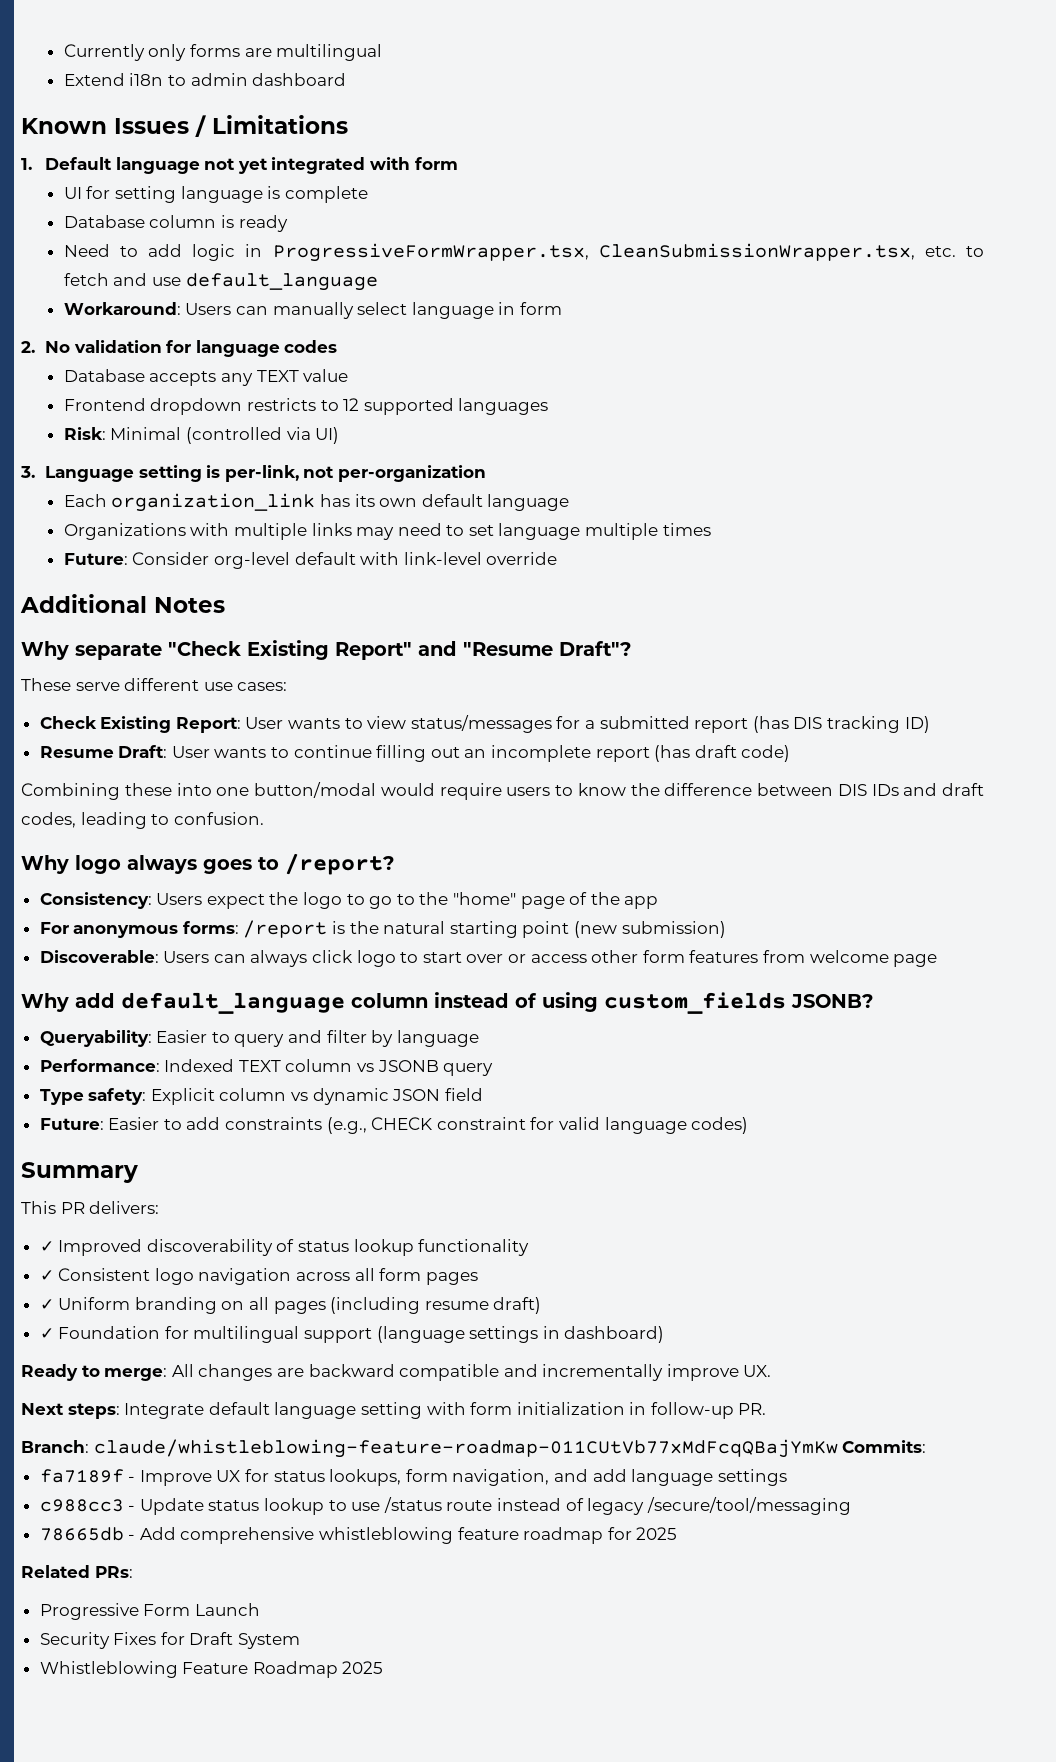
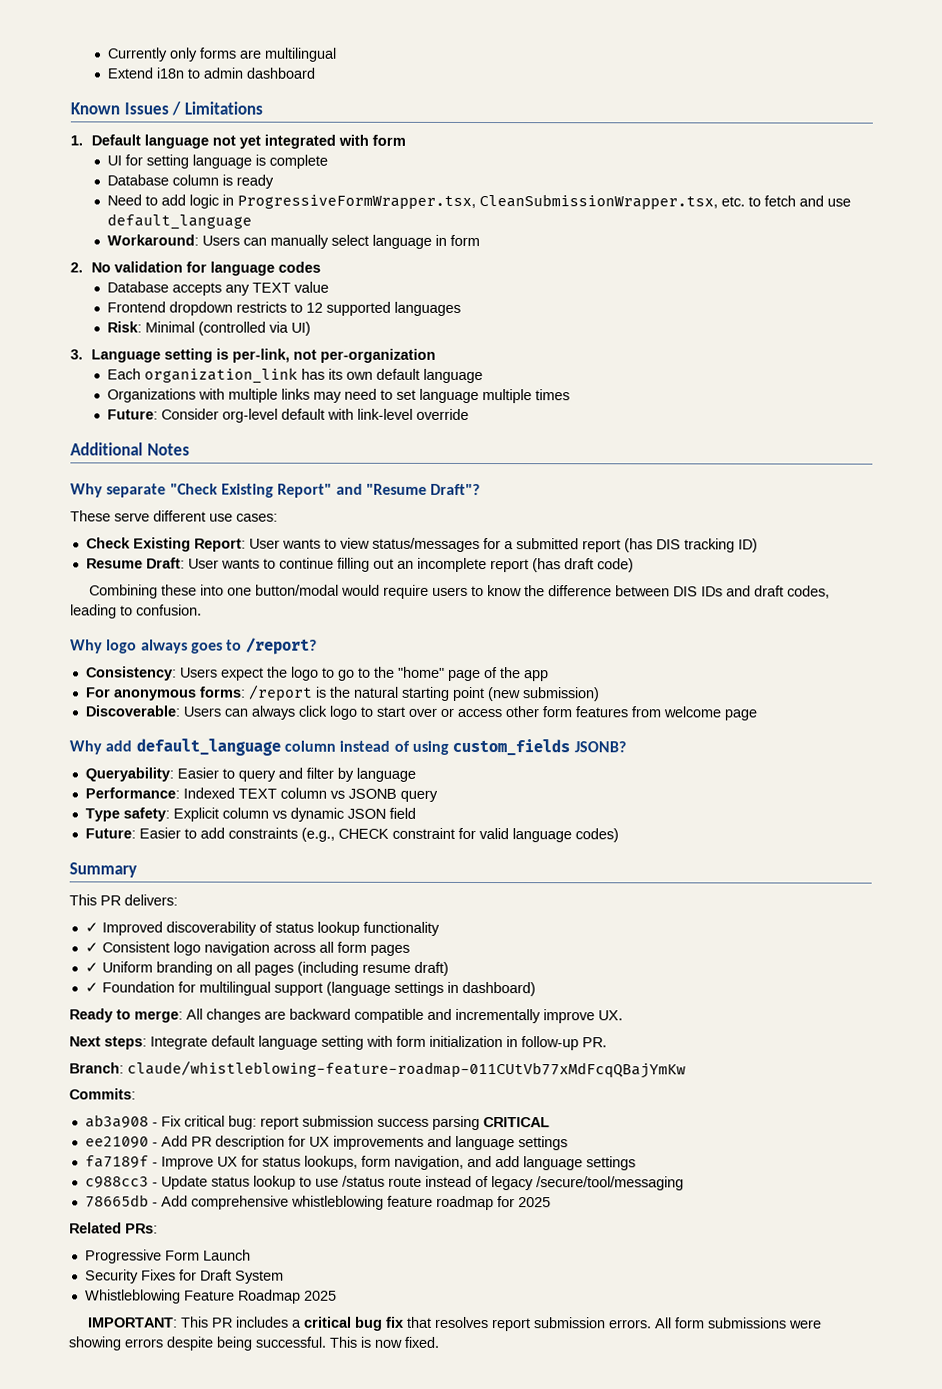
- Branch: claude/whistleblowing-feature-roadmap-011CUtVb77xMdFcqQBajYmKw Commits:
+ Branch: claude/whistleblowing-feature-roadmap-011CUtVb77xMdFcqQBajYmKw
+ Commits:
+ ab3a908 - Fix critical bug: report submission success parsing CRITICAL
+ ee21090 - Add PR description for UX improvements and language settings
+ IMPORTANT: This PR includes a critical bug fix that resolves report submission errors. All form submissions were showing errors despite being successful. This is now fixed.

